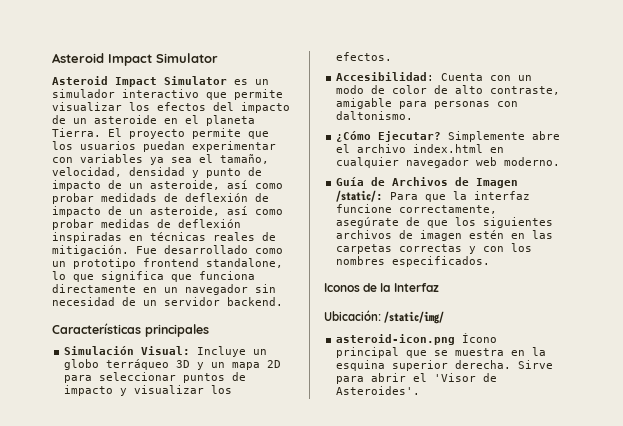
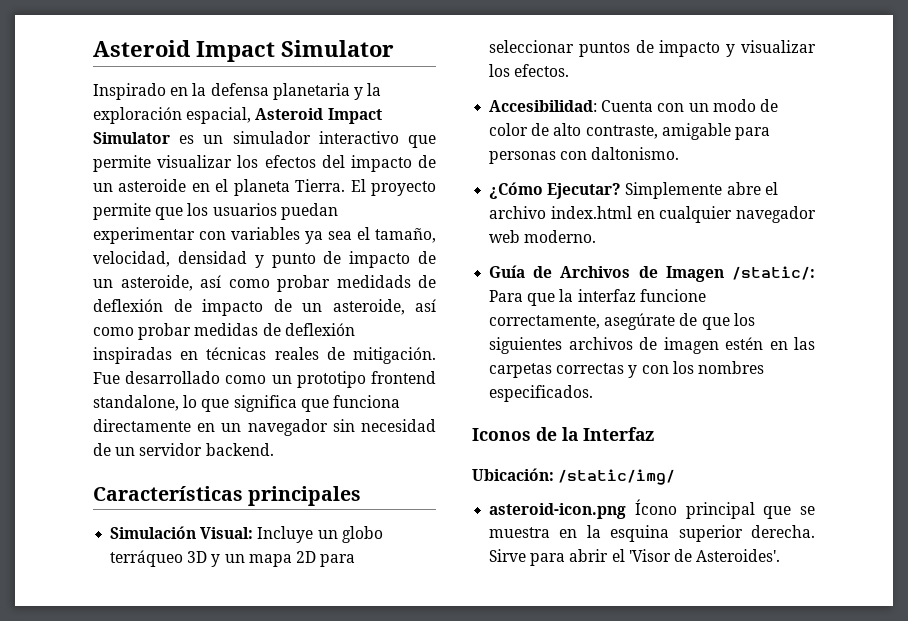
- Asteroid Impact Simulator es un simulador interactivo que permite visualizar los efectos del impacto de un asteroide en el planeta Tierra.
+ Inspirado en la defensa planetaria y la exploración espacial, Asteroid Impact Simulator es un simulador interactivo que permite visualizar los efectos del impacto de un asteroide en el planeta Tierra.

